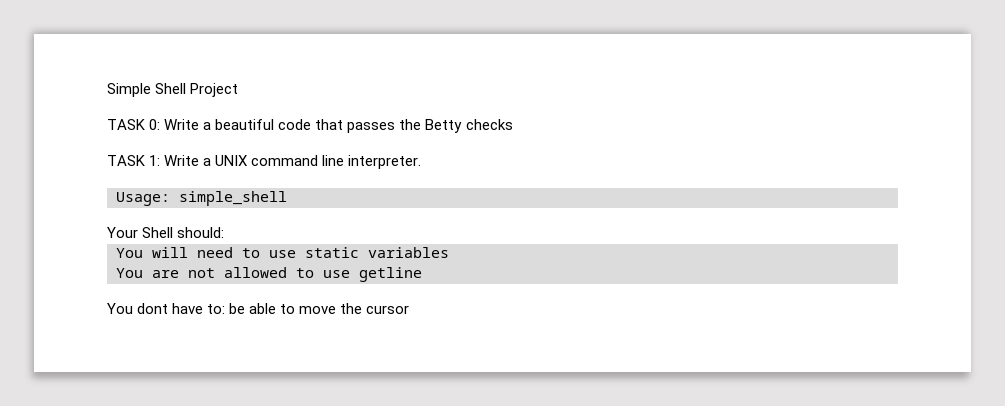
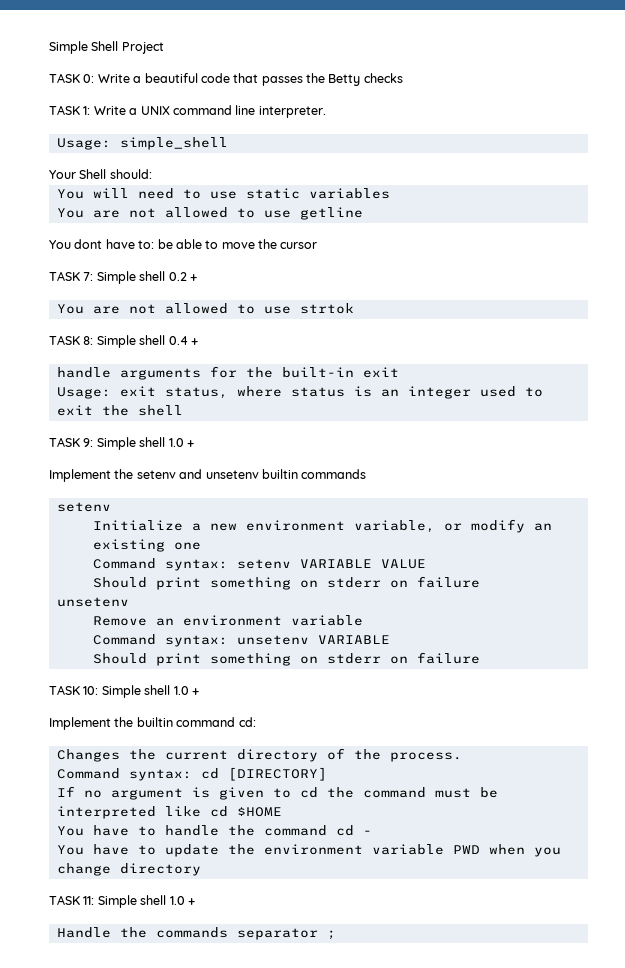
+ TASK 7: Simple shell 0.2 +
+ You are not allowed to use strtok
+ TASK 8: Simple shell 0.4 +
+ handle arguments for the built-in exit
+ Usage: exit status, where status is an integer used to exit the shell
+ TASK 9: Simple shell 1.0 +
+ Implement the setenv and unsetenv builtin commands
+ setenv
+ Initialize a new environment variable, or modify an existing one
+ Command syntax: setenv VARIABLE VALUE
+ Should print something on stderr on failure
+ unsetenv
+ Remove an environment variable
+ Command syntax: unsetenv VARIABLE
+ Should print something on stderr on failure
+ TASK 10: Simple shell 1.0 +
+ Implement the builtin command cd:
+ Changes the current directory of the process.
+ Command syntax: cd [DIRECTORY]
+ If no argument is given to cd the command must be interpreted like cd $HOME
+ You have to handle the command cd -
+ You have to update the environment variable PWD when you change directory
+ TASK 11: Simple shell 1.0 +
+ Handle the commands separator ;

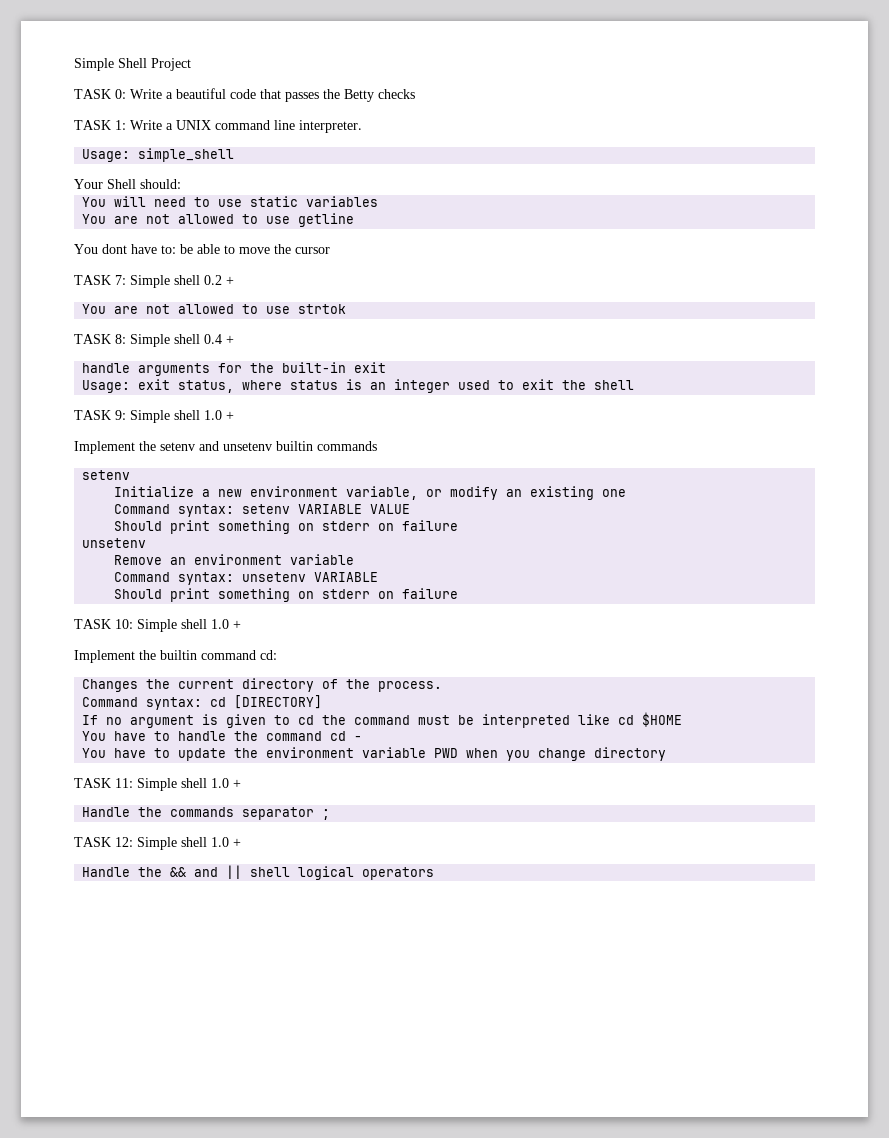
+ TASK 12: Simple shell 1.0 +
+ Handle the && and || shell logical operators

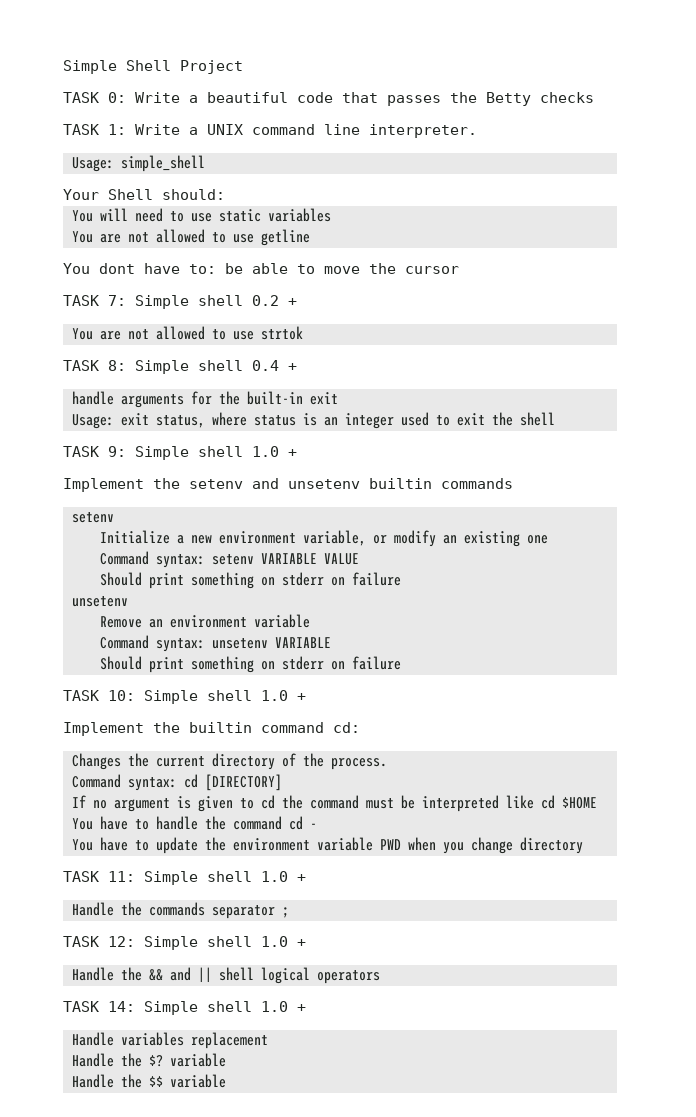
+ TASK 14: Simple shell 1.0 +
+ Handle variables replacement
+ Handle the $? variable
+ Handle the $$ variable

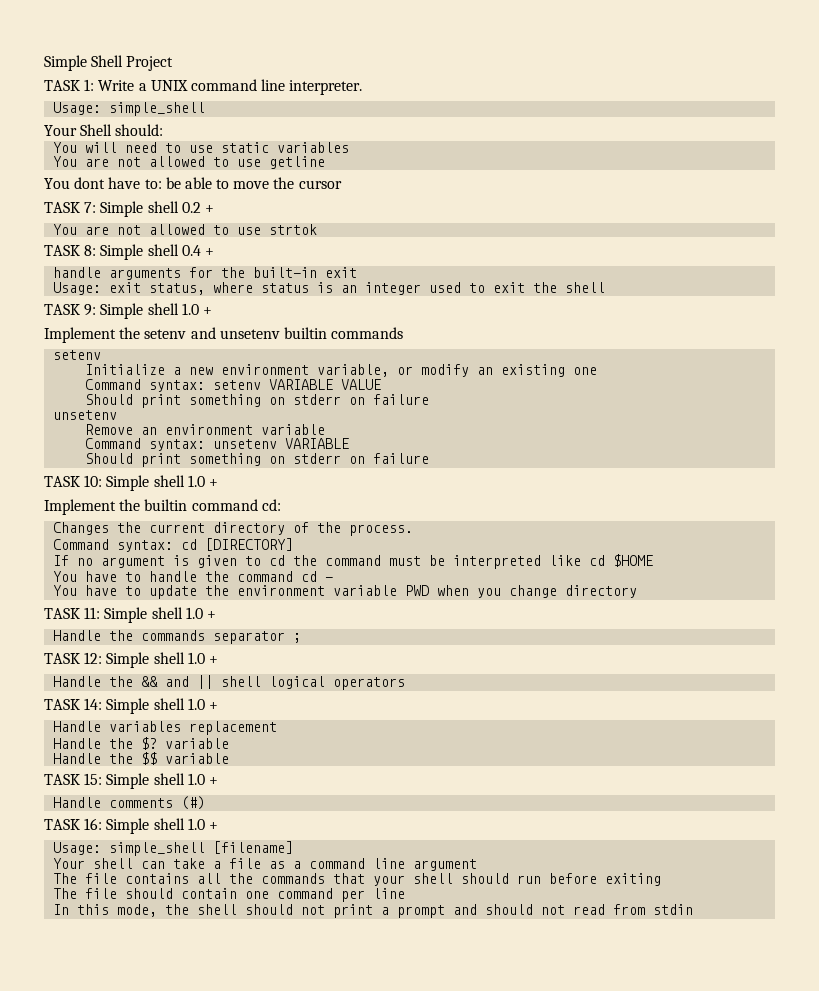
- TASK 0: Write a beautiful code that passes the Betty checks
+ TASK 15: Simple shell 1.0 +
+ Handle comments (#)
+ TASK 16: Simple shell 1.0 +
+ Usage: simple_shell [filename]
+ Your shell can take a file as a command line argument
+ The file contains all the commands that your shell should run before exiting
+ The file should contain one command per line
+ In this mode, the shell should not print a prompt and should not read from stdin

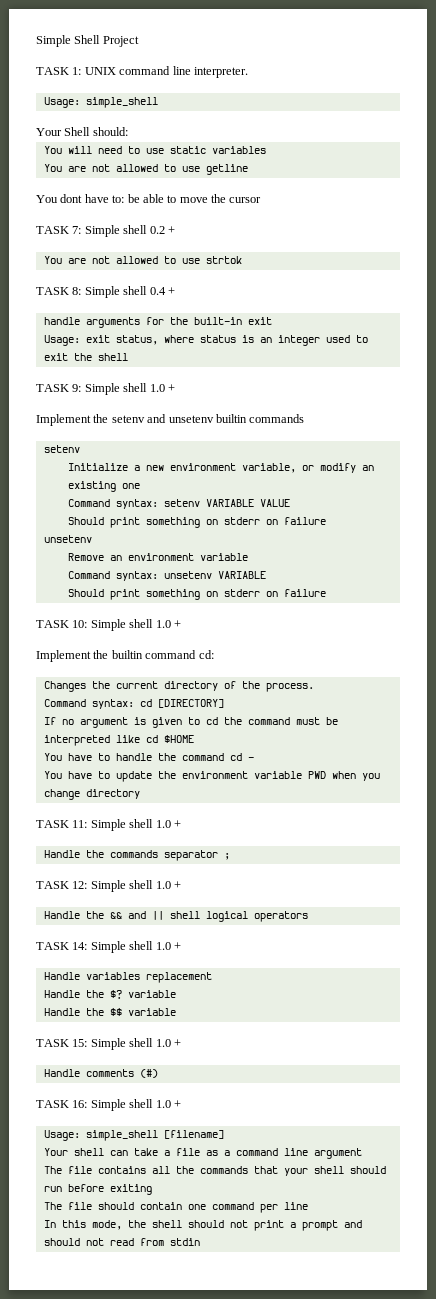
- TASK 1: Write a UNIX command line interpreter.
+ TASK 1: UNIX command line interpreter.

